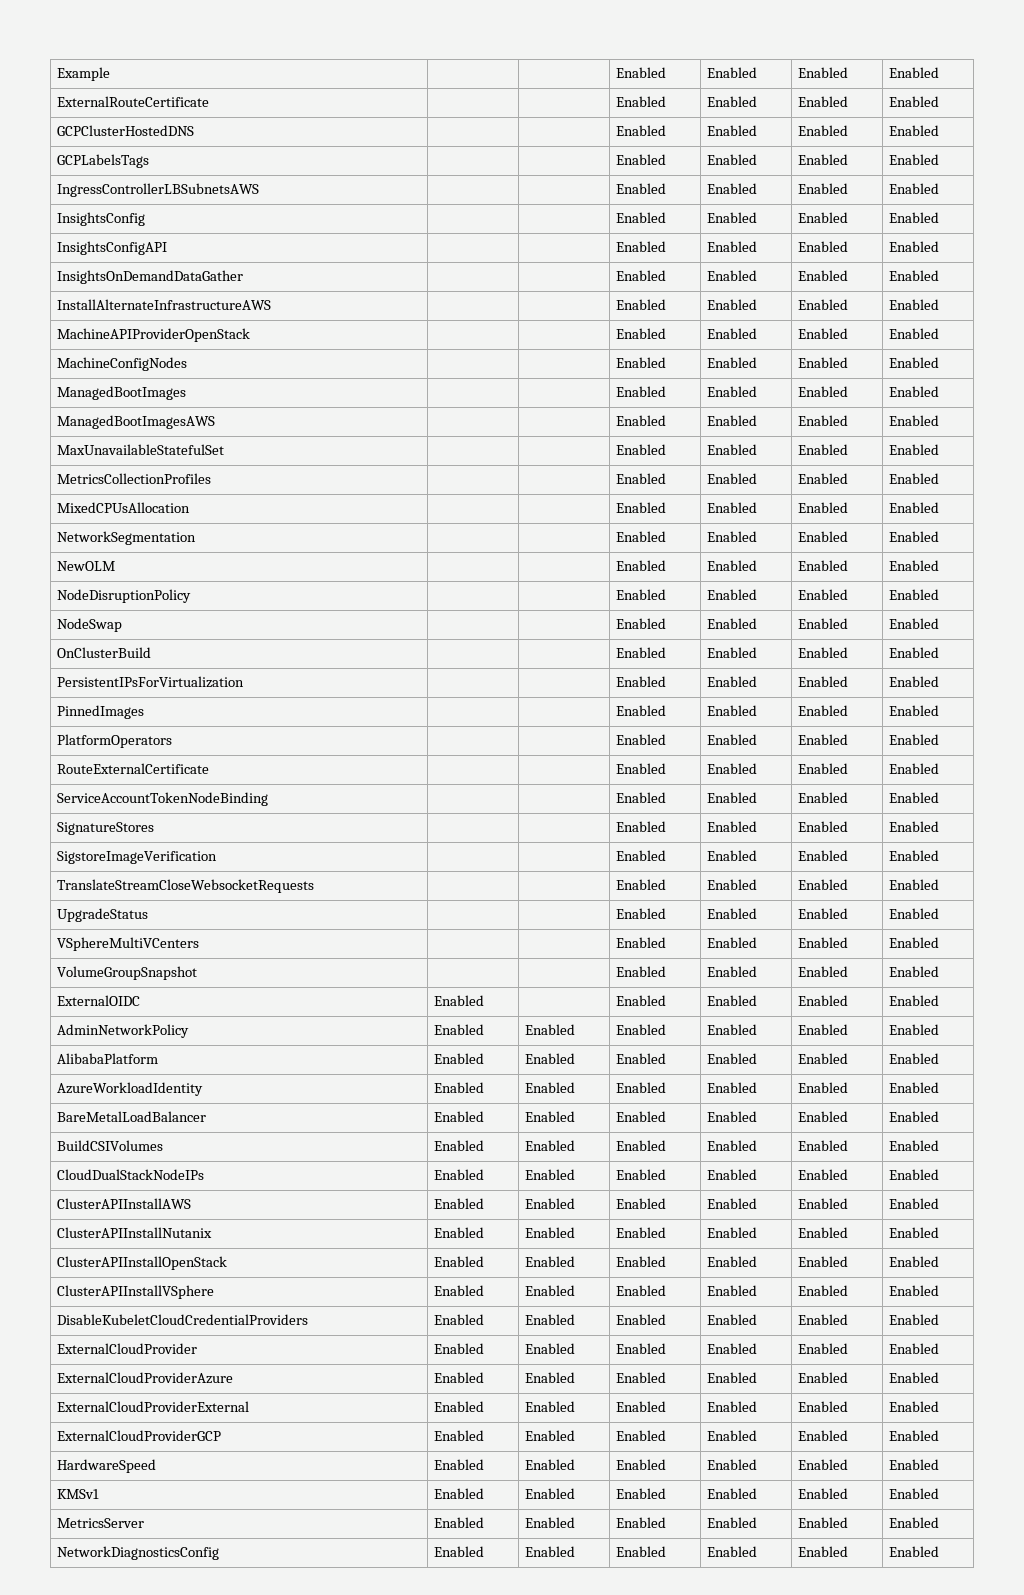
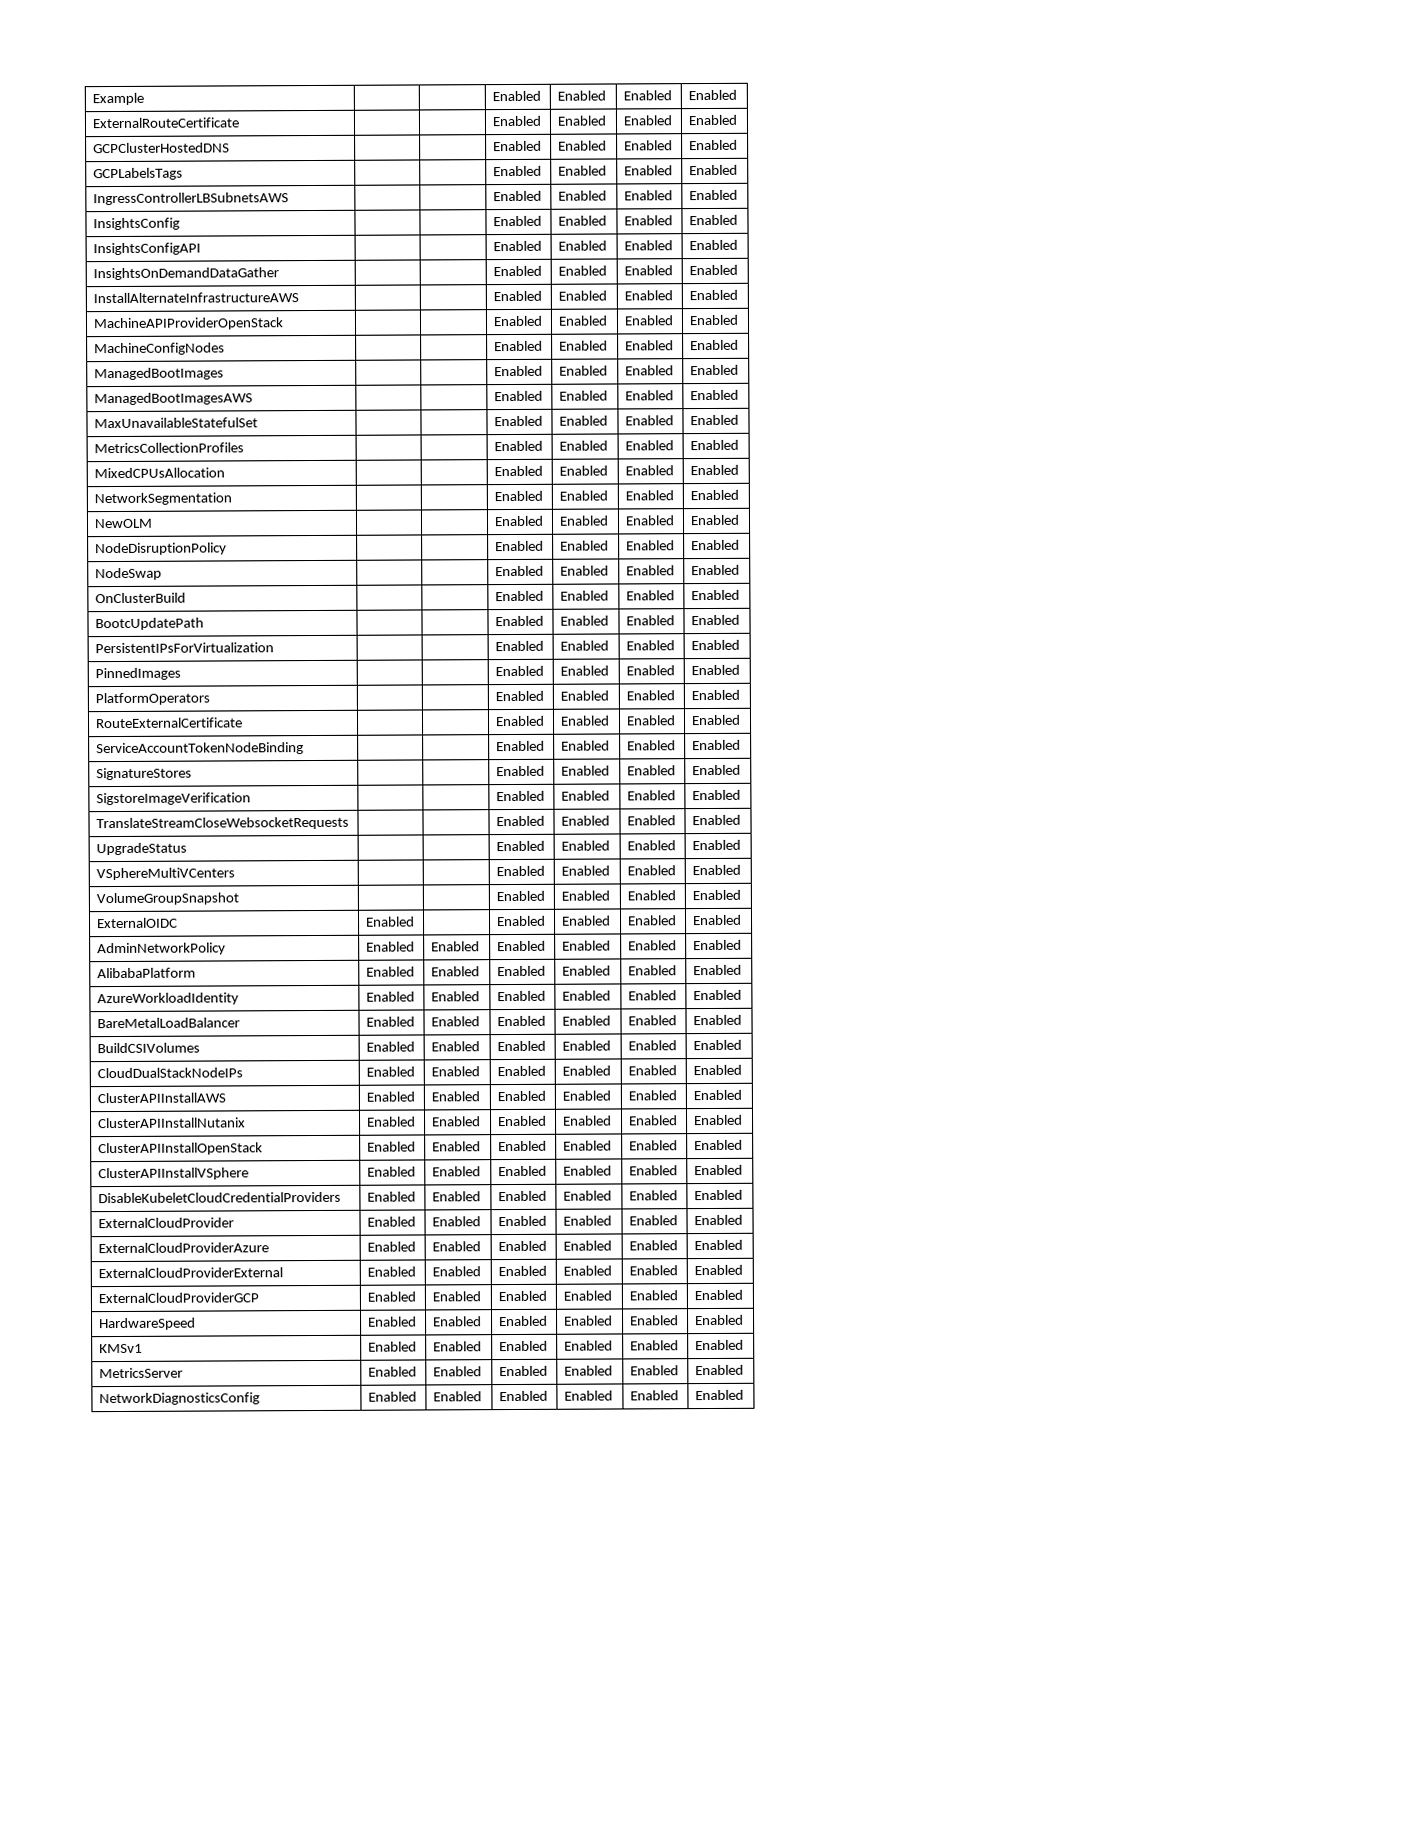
+ BootcUpdatePath | | | Enabled | Enabled | Enabled | Enabled

